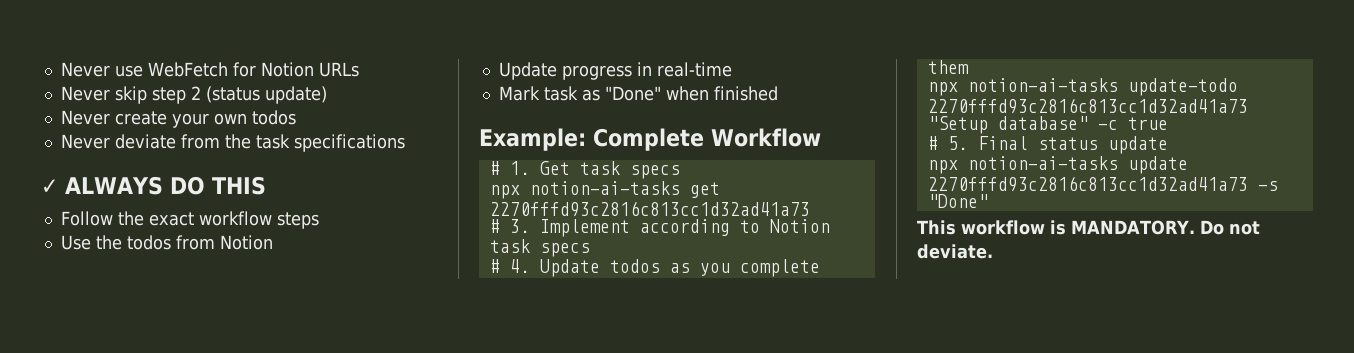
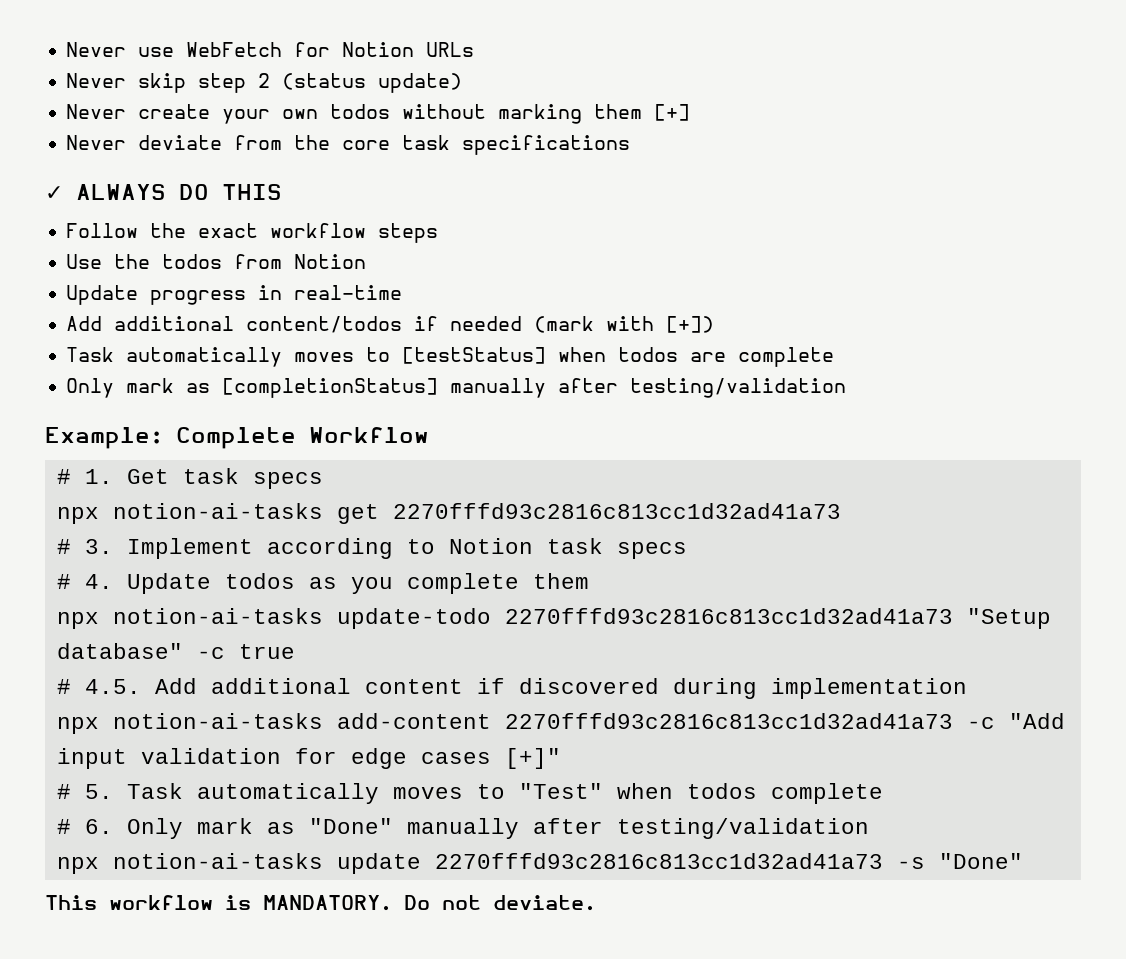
- Never create your own todos
+ Never create your own todos without marking them [+]
- Never deviate from the task specifications
+ Never deviate from the core task specifications
- Mark task as "Done" when finished
+ Add additional content/todos if needed (mark with [+])
+ Task automatically moves to [testStatus] when todos are complete
+ Only mark as [completionStatus] manually after testing/validation
- # 5. Final status update
+ # 4.5. Add additional content if discovered during implementation
+ npx notion-ai-tasks add-content 2270fffd93c2816c813cc1d32ad41a73 -c "Add input validation for edge cases [+]"
+ # 5. Task automatically moves to "Test" when todos complete
+ # 6. Only mark as "Done" manually after testing/validation

